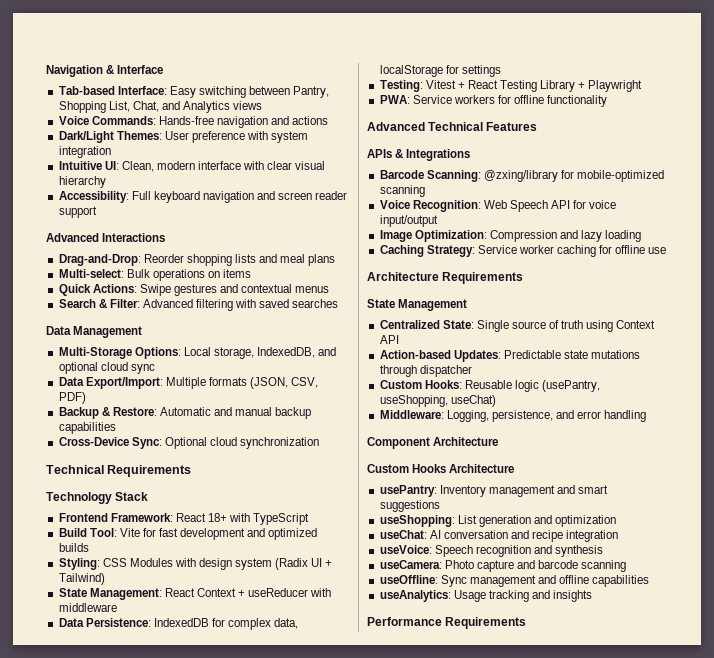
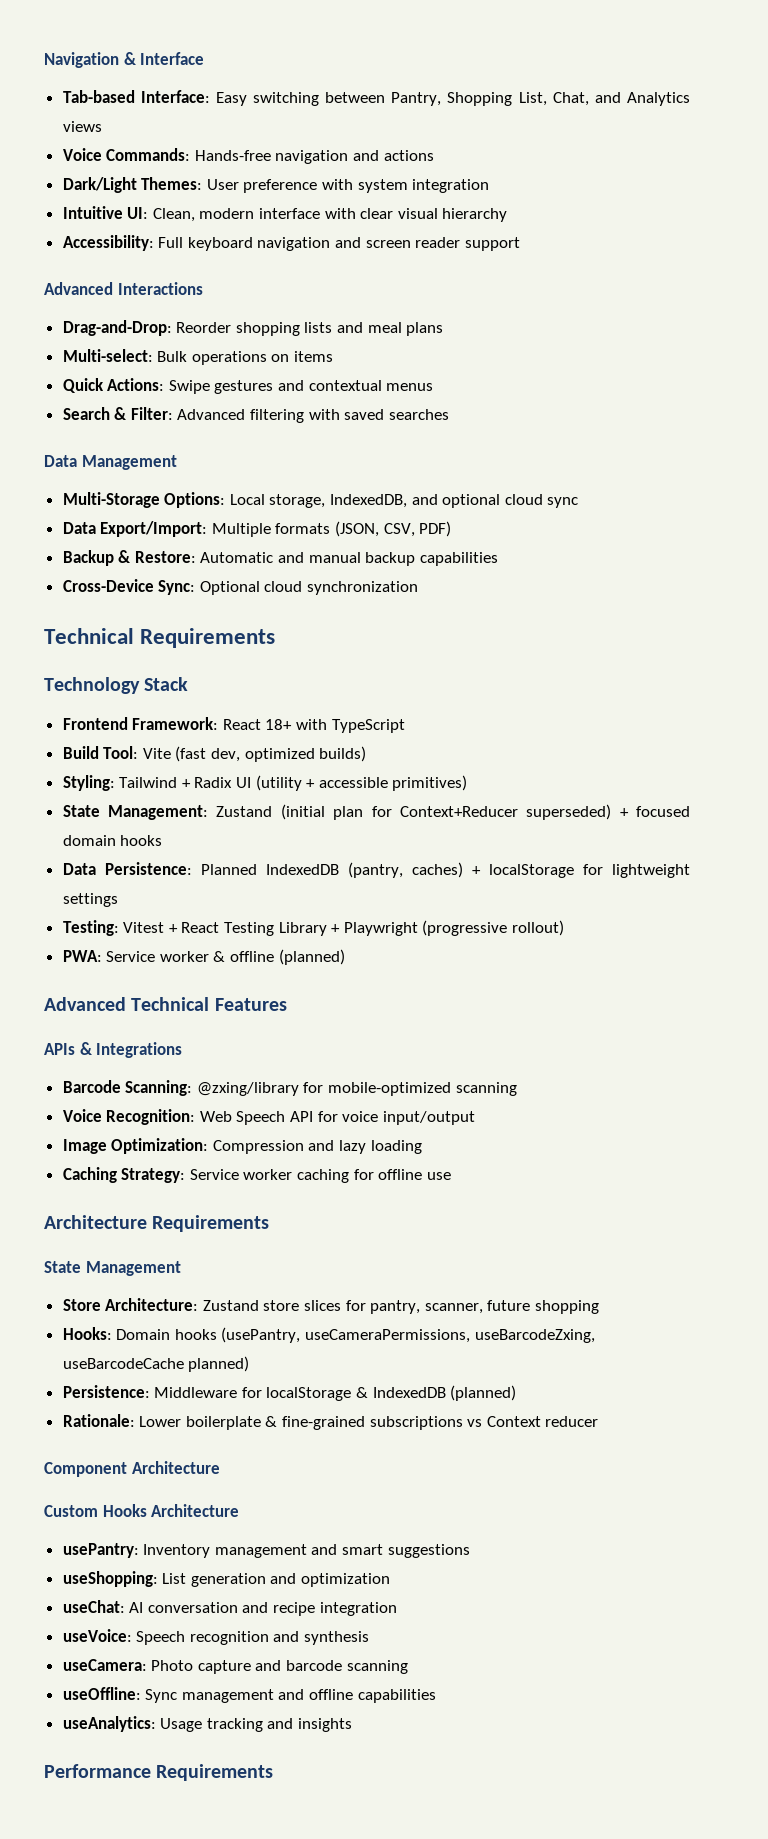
- Build Tool: Vite for fast development and optimized builds
- Styling: CSS Modules with design system (Radix UI + Tailwind)
- State Management: React Context + useReducer with middleware
- Data Persistence: IndexedDB for complex data, localStorage for settings
+ Build Tool: Vite (fast dev, optimized builds)
+ Styling: Tailwind + Radix UI (utility + accessible primitives)
+ State Management: Zustand (initial plan for Context+Reducer superseded) + focused domain hooks
+ Data Persistence: Planned IndexedDB (pantry, caches) + localStorage for lightweight settings
- Testing: Vitest + React Testing Library + Playwright
+ Testing: Vitest + React Testing Library + Playwright (progressive rollout)
- PWA: Service workers for offline functionality
+ PWA: Service worker & offline (planned)
- Centralized State: Single source of truth using Context API
- Action-based Updates: Predictable state mutations through dispatcher
- Custom Hooks: Reusable logic (usePantry, useShopping, useChat)
- Middleware: Logging, persistence, and error handling
+ Store Architecture: Zustand store slices for pantry, scanner, future shopping
+ Hooks: Domain hooks (usePantry, useCameraPermissions, useBarcodeZxing, useBarcodeCache planned)
+ Persistence: Middleware for localStorage & IndexedDB (planned)
+ Rationale: Lower boilerplate & fine-grained subscriptions vs Context reducer

